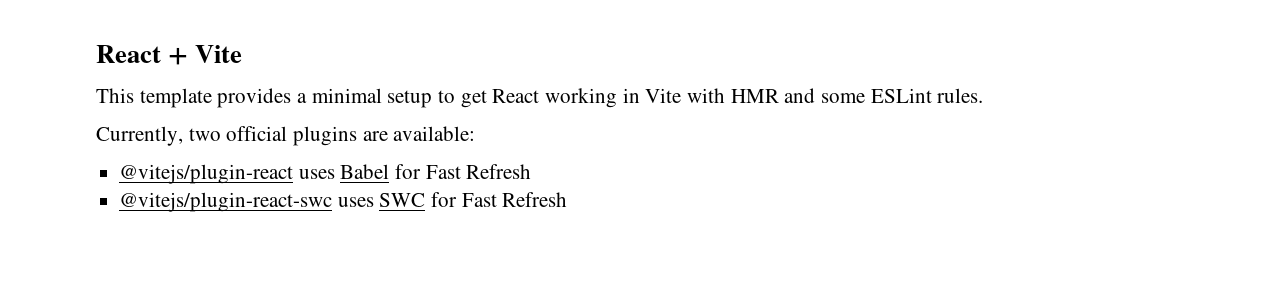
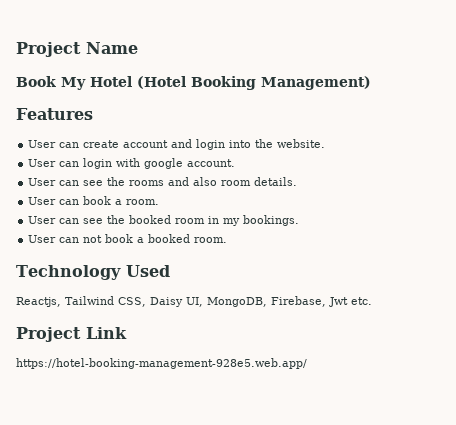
- React + Vite
- This template provides a minimal setup to get React working in Vite with HMR and some ESLint rules.
- Currently, two official plugins are available:
- @vitejs/plugin-react uses Babel for Fast Refresh
- @vitejs/plugin-react-swc uses SWC for Fast Refresh
+ Project Name
+ Book My Hotel (Hotel Booking Management)
+ Features
+ User can create account and login into the website.
+ User can login with google account.
+ User can see the rooms and also room details.
+ User can book a room.
+ User can see the booked room in my bookings.
+ User can not book a booked room.
+ Technology Used
+ Reactjs, Tailwind CSS, Daisy UI, MongoDB, Firebase, Jwt etc.
+ Project Link
+ https://hotel-booking-management-928e5.web.app/

